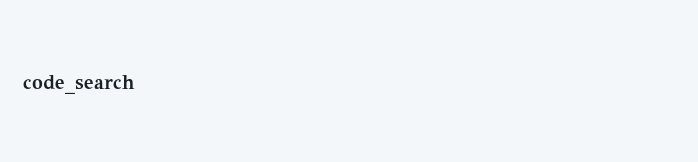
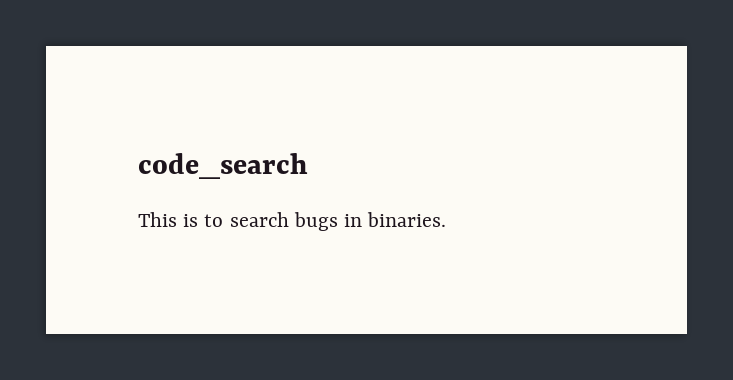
+ This is to search bugs in binaries.

